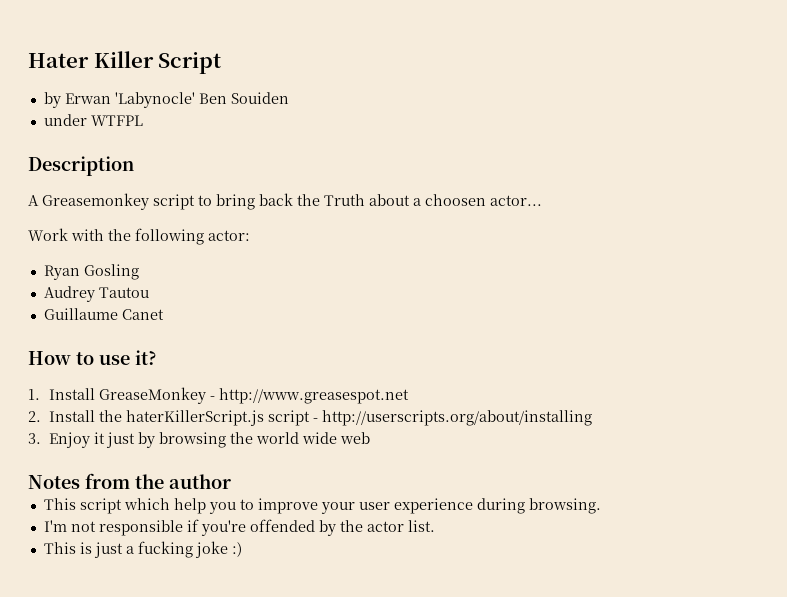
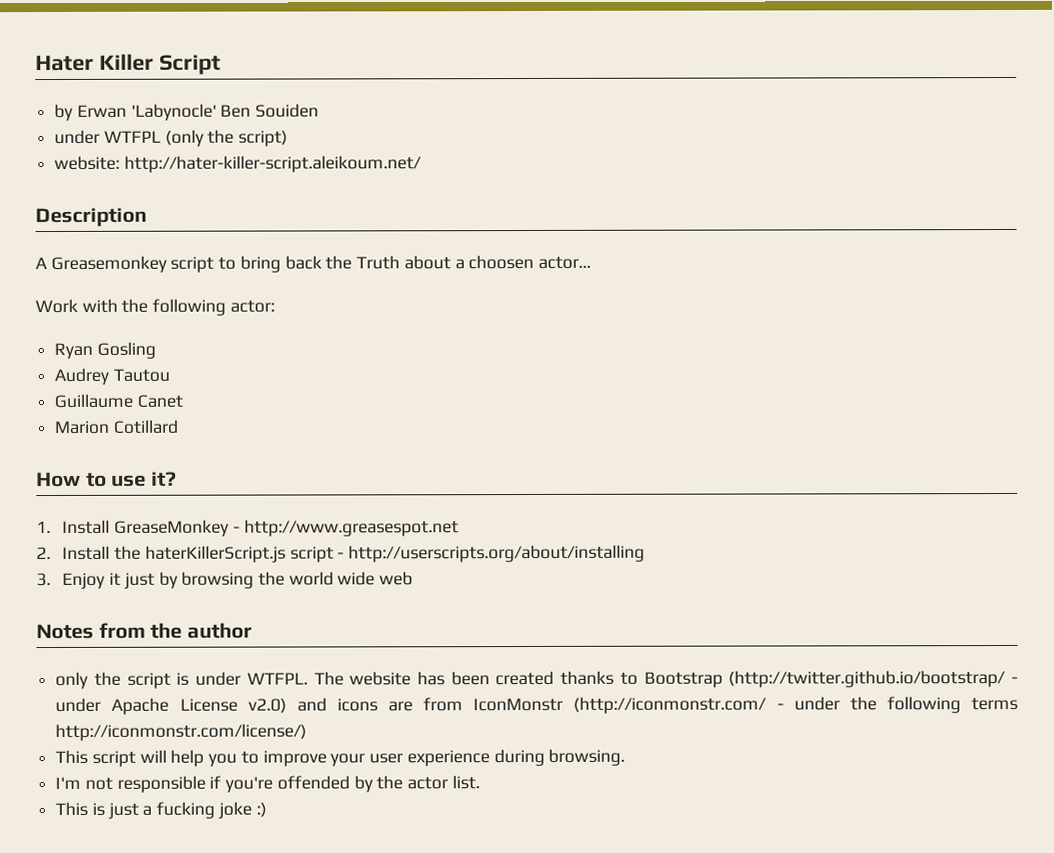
- under WTFPL
+ under WTFPL (only the script)
+ website: http://hater-killer-script.aleikoum.net/
+ Marion Cotillard
+ only the script is under WTFPL. The website has been created thanks to Bootstrap (http://twitter.github.io/bootstrap/ - under Apache License v2.0) and icons are from IconMonstr (http://iconmonstr.com/ - under the following terms http://iconmonstr.com/license/)
- This script which help you to improve your user experience during browsing.
+ This script will help you to improve your user experience during browsing.

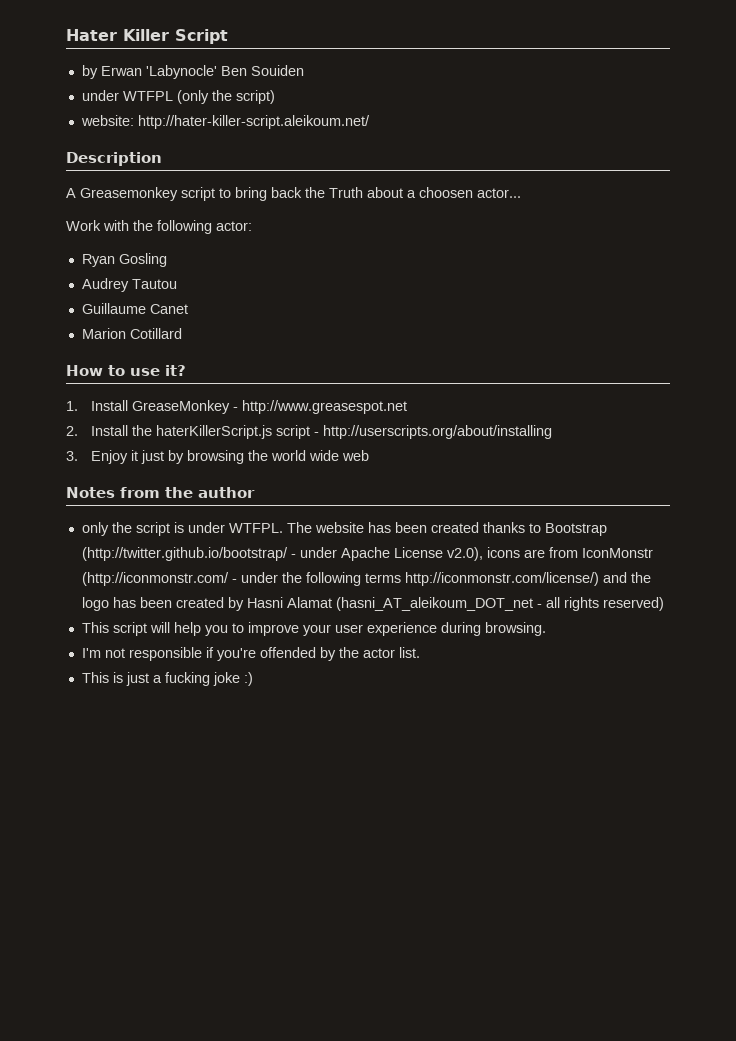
- The website has been created thanks to Bootstrap (http://twitter.github.io/bootstrap/ - under Apache License v2.0) and icons are from IconMonstr (http://iconmonstr.com/ - under the following terms http://iconmonstr.com/license/)
+ The website has been created thanks to Bootstrap (http://twitter.github.io/bootstrap/ - under Apache License v2.0), icons are from IconMonstr (http://iconmonstr.com/ - under the following terms http://iconmonstr.com/license/) and the logo has been created by Hasni Alamat (hasni_AT_aleikoum_DOT_net - all rights reserved)

